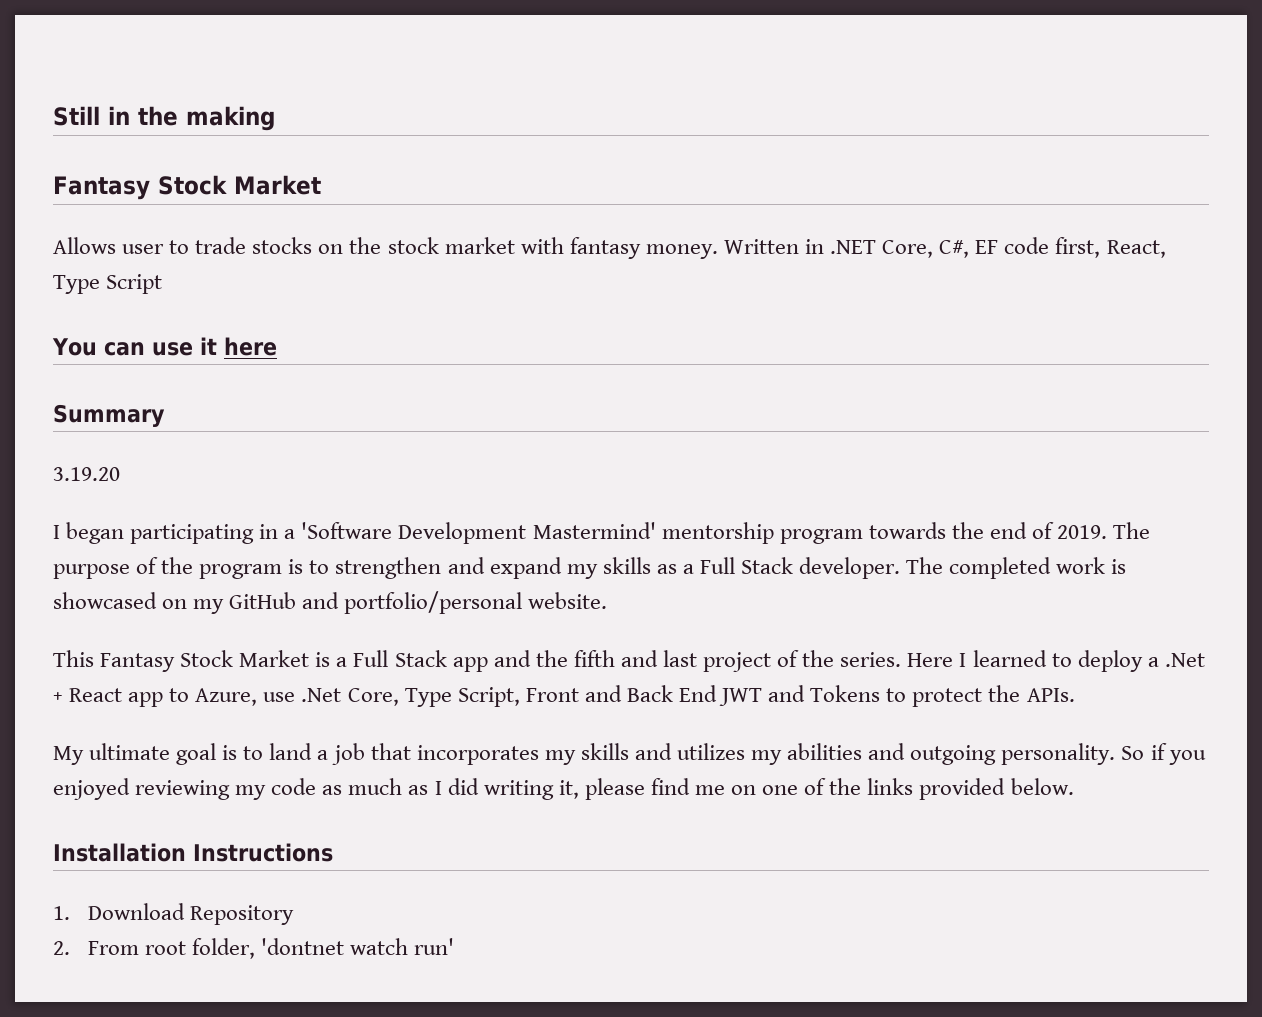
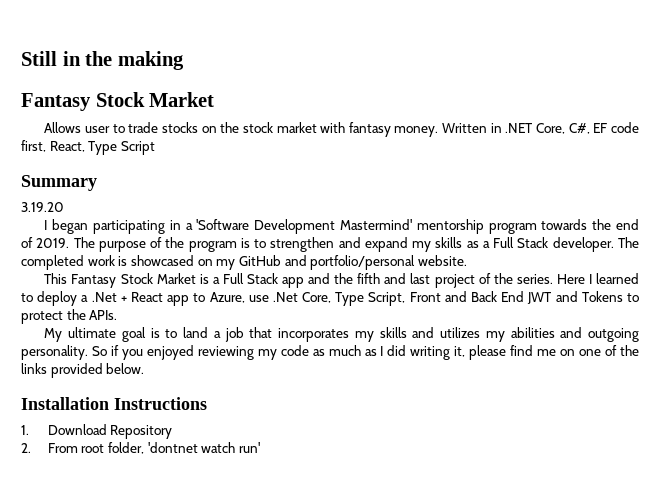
- You can use it here

